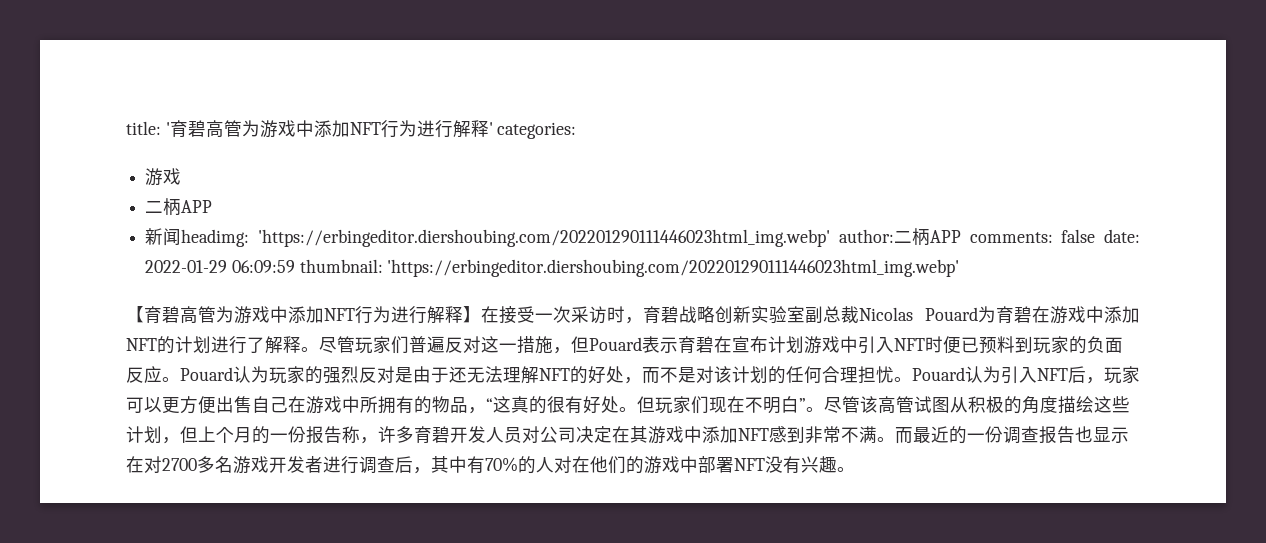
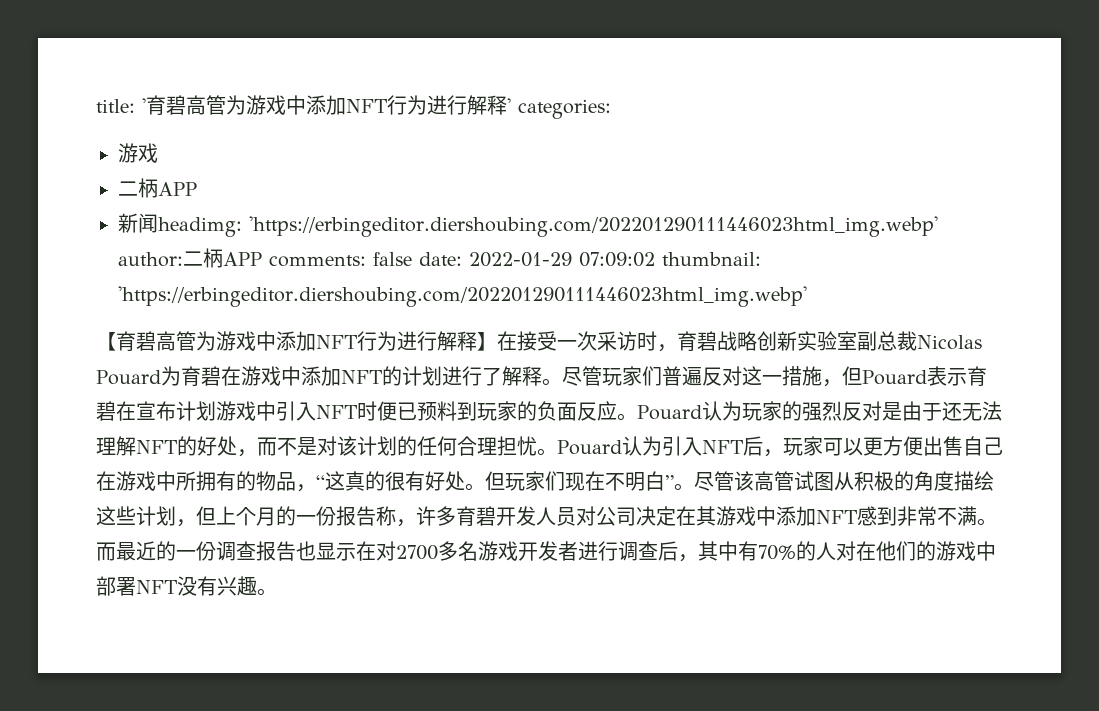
- 新闻headimg: 'https://erbingeditor.diershoubing.com/202201290111446023html_img.webp' author:二柄APP comments: false date: 2022-01-29 06:09:59 thumbnail: 'https://erbingeditor.diershoubing.com/202201290111446023html_img.webp'
+ 新闻headimg: 'https://erbingeditor.diershoubing.com/202201290111446023html_img.webp' author:二柄APP comments: false date: 2022-01-29 07:09:02 thumbnail: 'https://erbingeditor.diershoubing.com/202201290111446023html_img.webp'

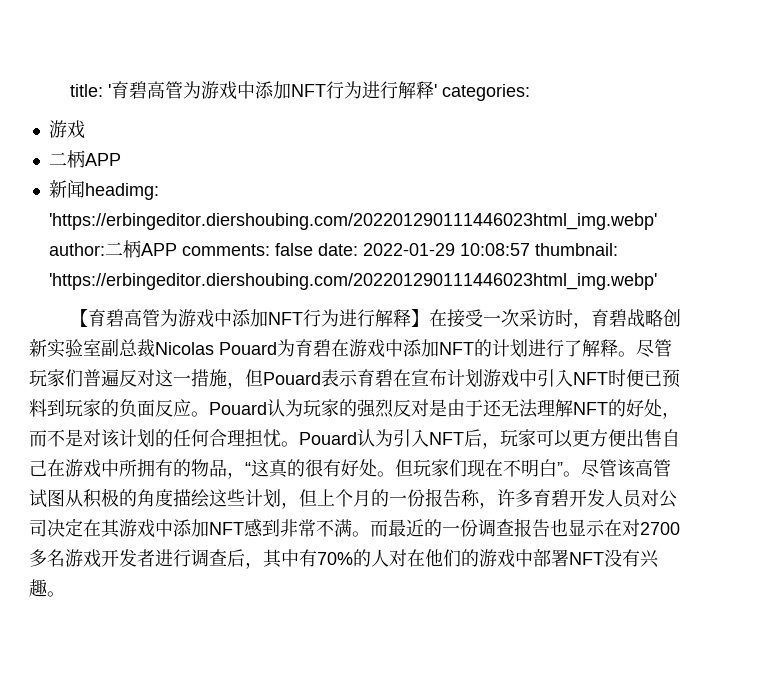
- 新闻headimg: 'https://erbingeditor.diershoubing.com/202201290111446023html_img.webp' author:二柄APP comments: false date: 2022-01-29 07:09:02 thumbnail: 'https://erbingeditor.diershoubing.com/202201290111446023html_img.webp'
+ 新闻headimg: 'https://erbingeditor.diershoubing.com/202201290111446023html_img.webp' author:二柄APP comments: false date: 2022-01-29 10:08:57 thumbnail: 'https://erbingeditor.diershoubing.com/202201290111446023html_img.webp'

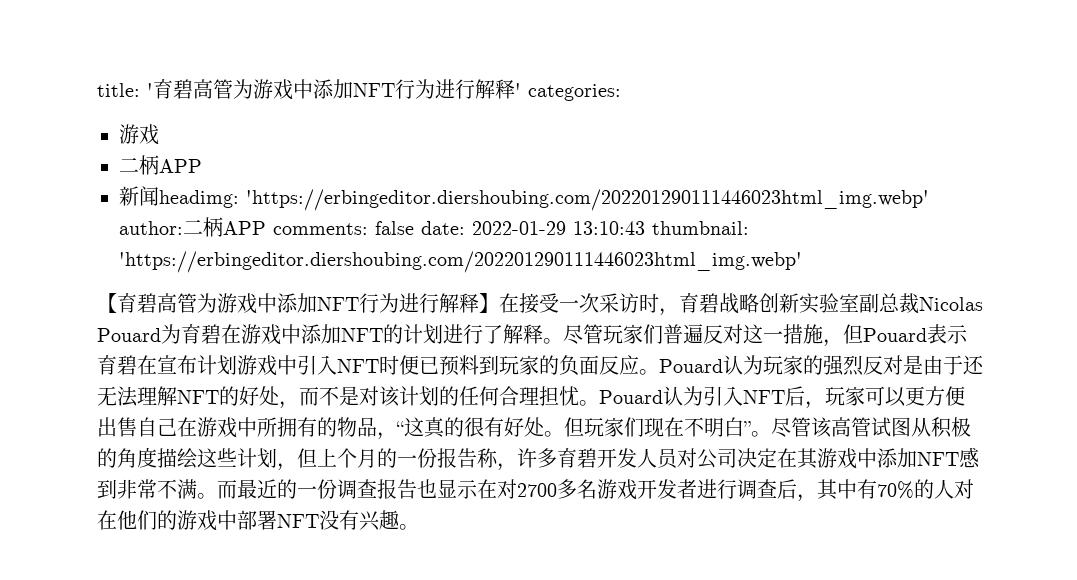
- 新闻headimg: 'https://erbingeditor.diershoubing.com/202201290111446023html_img.webp' author:二柄APP comments: false date: 2022-01-29 10:08:57 thumbnail: 'https://erbingeditor.diershoubing.com/202201290111446023html_img.webp'
+ 新闻headimg: 'https://erbingeditor.diershoubing.com/202201290111446023html_img.webp' author:二柄APP comments: false date: 2022-01-29 13:10:43 thumbnail: 'https://erbingeditor.diershoubing.com/202201290111446023html_img.webp'

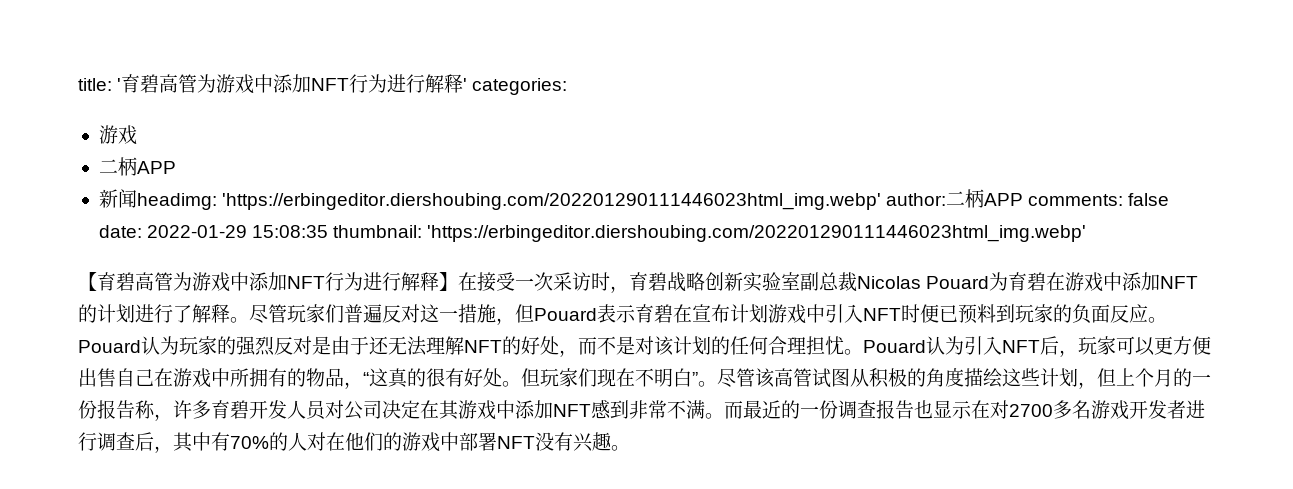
- 新闻headimg: 'https://erbingeditor.diershoubing.com/202201290111446023html_img.webp' author:二柄APP comments: false date: 2022-01-29 13:10:43 thumbnail: 'https://erbingeditor.diershoubing.com/202201290111446023html_img.webp'
+ 新闻headimg: 'https://erbingeditor.diershoubing.com/202201290111446023html_img.webp' author:二柄APP comments: false date: 2022-01-29 15:08:35 thumbnail: 'https://erbingeditor.diershoubing.com/202201290111446023html_img.webp'

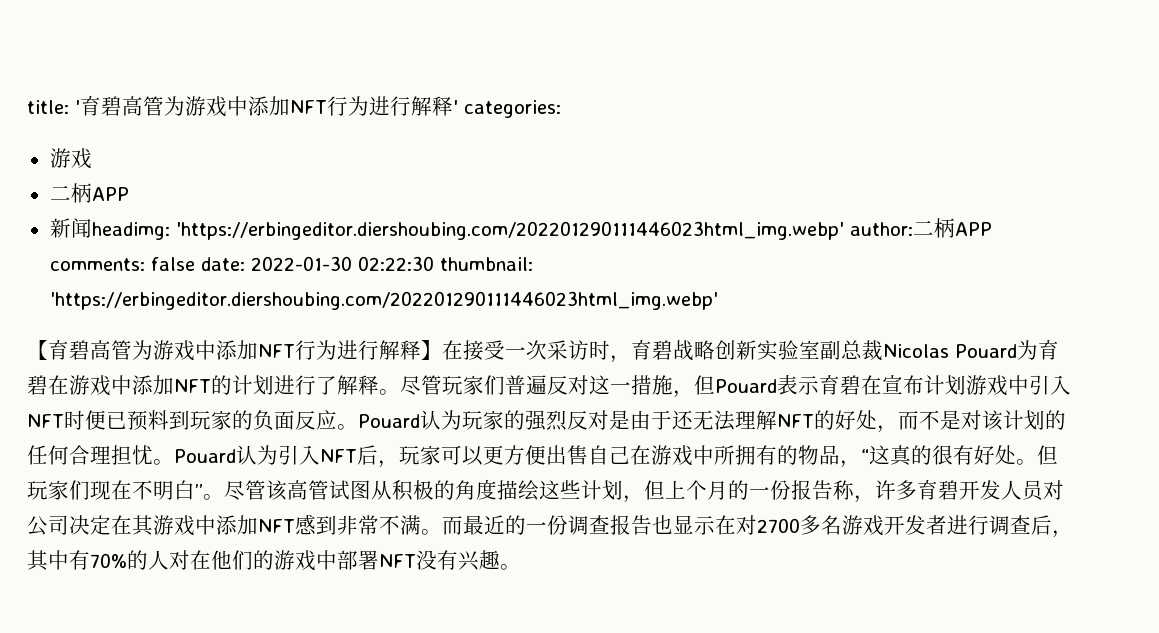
- 新闻headimg: 'https://erbingeditor.diershoubing.com/202201290111446023html_img.webp' author:二柄APP comments: false date: 2022-01-29 15:08:35 thumbnail: 'https://erbingeditor.diershoubing.com/202201290111446023html_img.webp'
+ 新闻headimg: 'https://erbingeditor.diershoubing.com/202201290111446023html_img.webp' author:二柄APP comments: false date: 2022-01-30 02:22:30 thumbnail: 'https://erbingeditor.diershoubing.com/202201290111446023html_img.webp'

